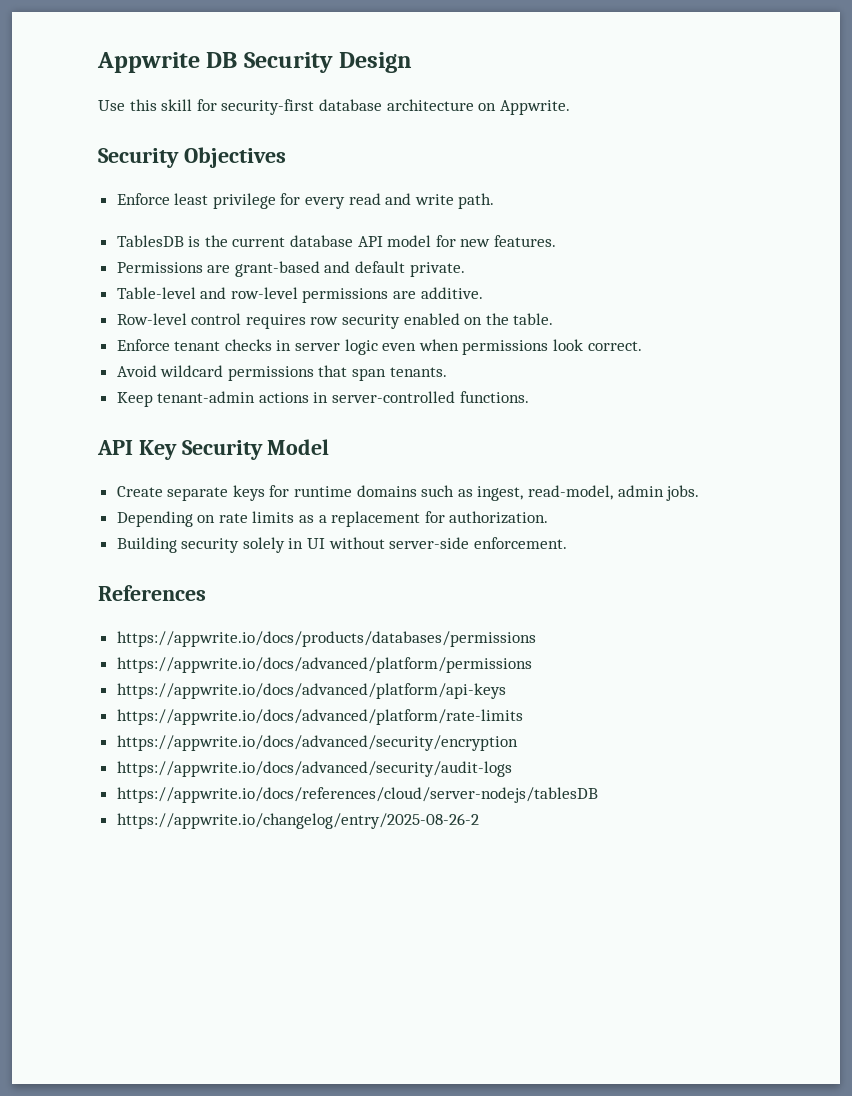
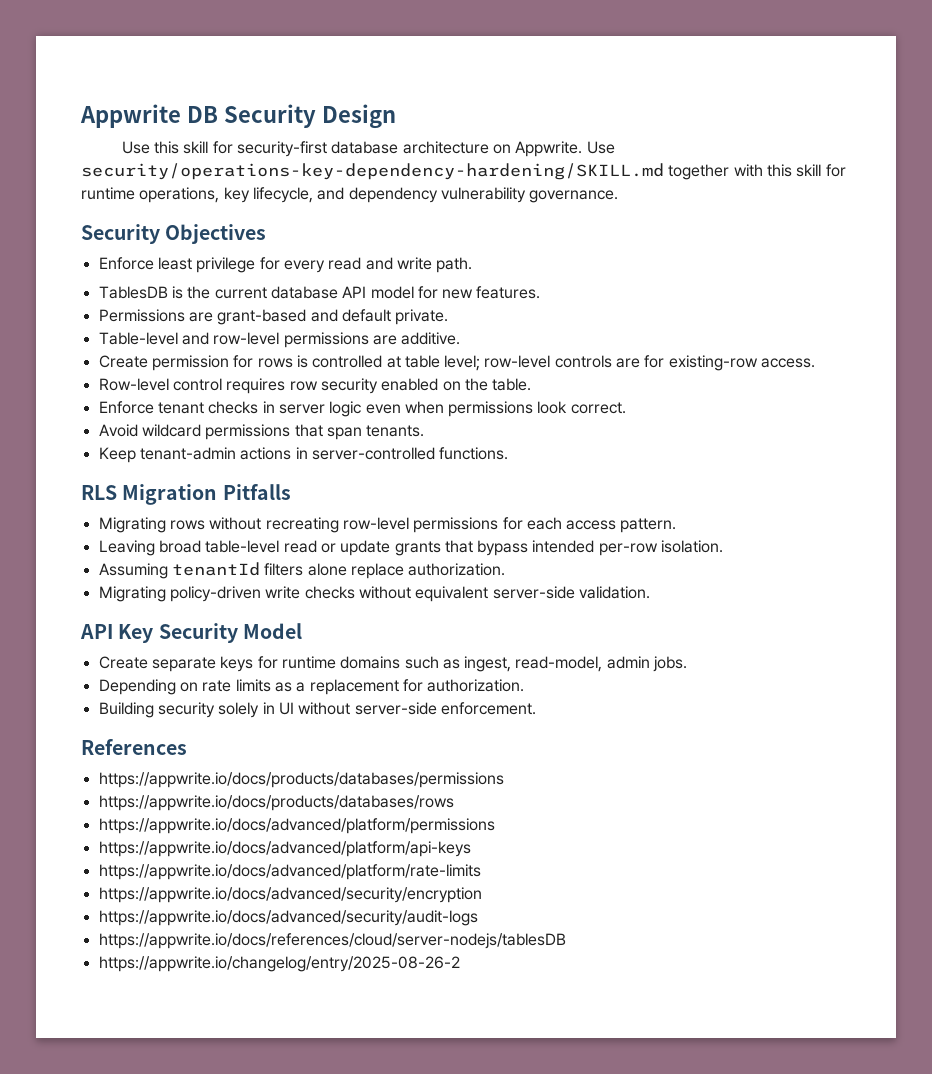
+ Use security/operations-key-dependency-hardening/SKILL.md together with this skill for runtime operations, key lifecycle, and dependency vulnerability governance.
+ Create permission for rows is controlled at table level; row-level controls are for existing-row access.
+ RLS Migration Pitfalls
+ Migrating rows without recreating row-level permissions for each access pattern.
+ Leaving broad table-level read or update grants that bypass intended per-row isolation.
+ Assuming tenantId filters alone replace authorization.
+ Migrating policy-driven write checks without equivalent server-side validation.
+ https://appwrite.io/docs/products/databases/rows

